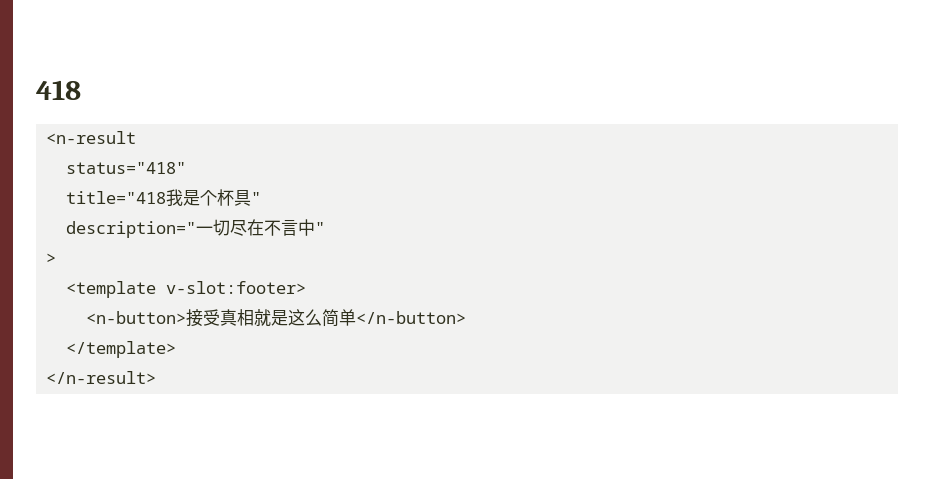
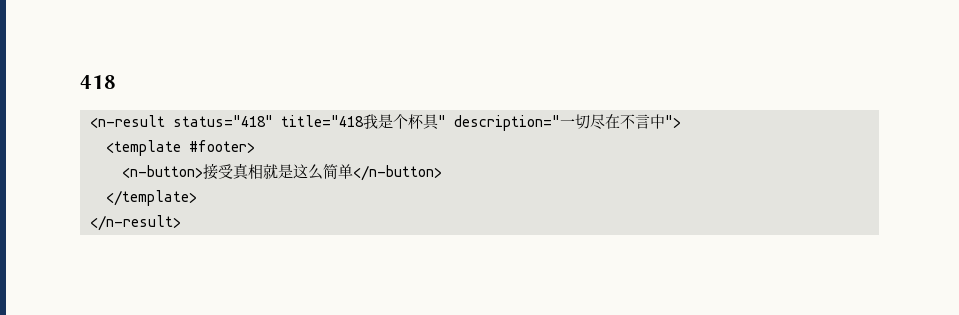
- <n-result
- status="418"
- title="418我是个杯具"
- description="一切尽在不言中"
- >
+ <n-result status="418" title="418我是个杯具" description="一切尽在不言中">
- <template v-slot:footer>
+ <template #footer>

